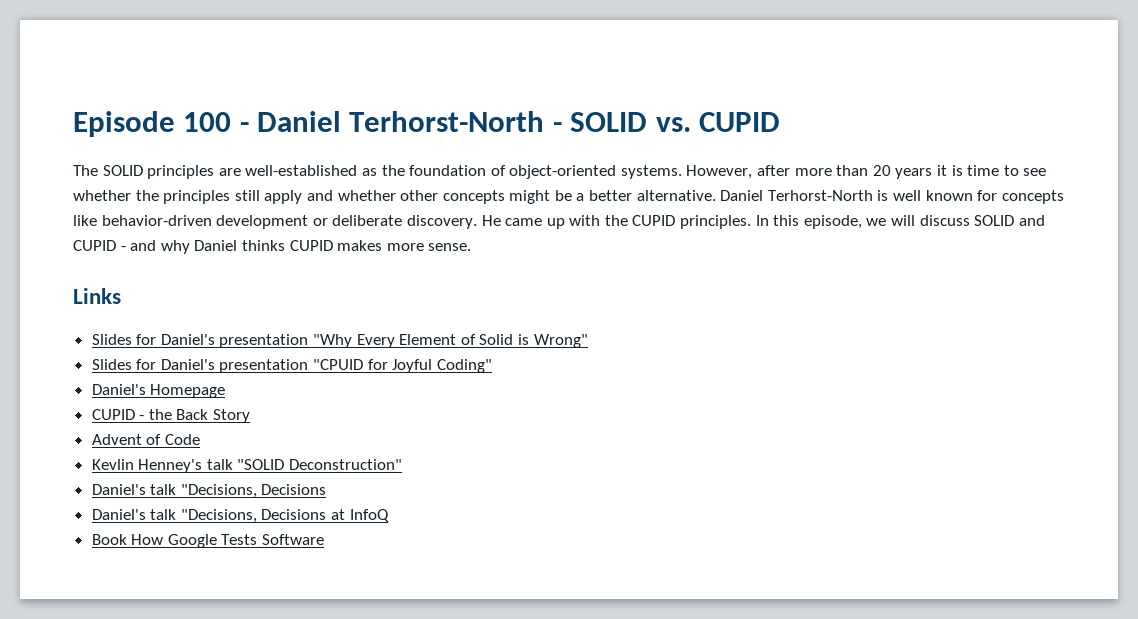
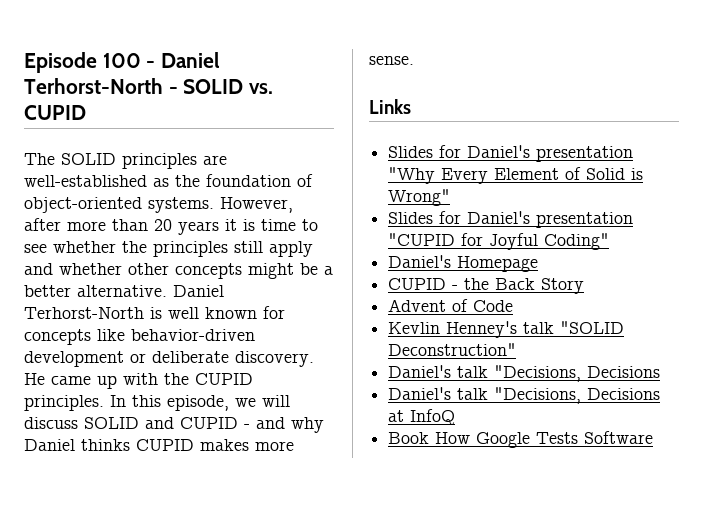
- Slides for Daniel's presentation "CPUID for Joyful Coding"
+ Slides for Daniel's presentation "CUPID for Joyful Coding"

